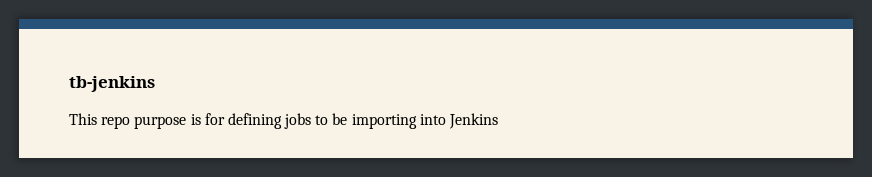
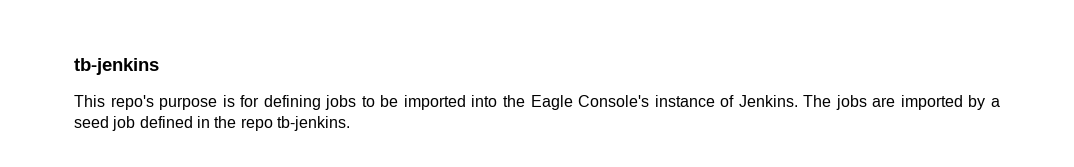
- This repo purpose is for defining jobs to be importing into Jenkins
+ This repo's purpose is for defining jobs to be imported into the Eagle Console's instance of Jenkins. The jobs are imported by a seed job defined in the repo tb-jenkins.

